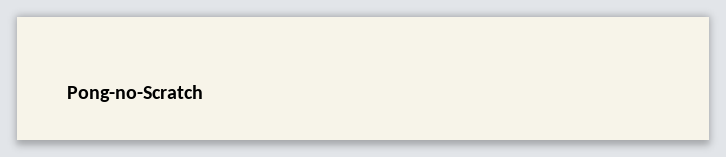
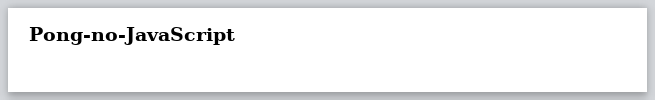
- Pong-no-Scratch
+ Pong-no-JavaScript

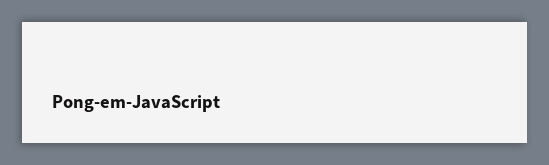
- Pong-no-JavaScript
+ Pong-em-JavaScript

